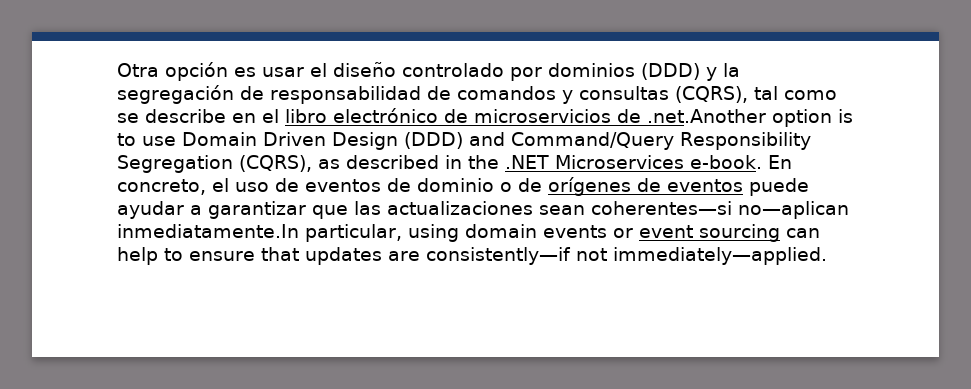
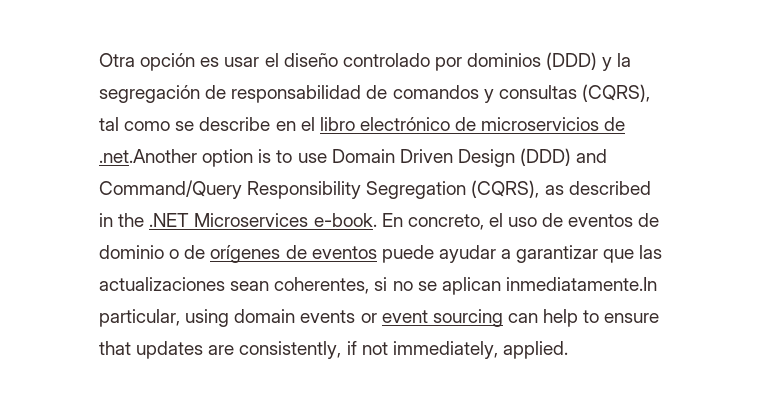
- En concreto, el uso de eventos de dominio o de orígenes de eventos puede ayudar a garantizar que las actualizaciones sean coherentes—si no—aplican inmediatamente.In particular, using domain events or event sourcing can help to ensure that updates are consistently—if not immediately—applied.
+ En concreto, el uso de eventos de dominio o de orígenes de eventos puede ayudar a garantizar que las actualizaciones sean coherentes, si no se aplican inmediatamente.In particular, using domain events or event sourcing can help to ensure that updates are consistently, if not immediately, applied.

